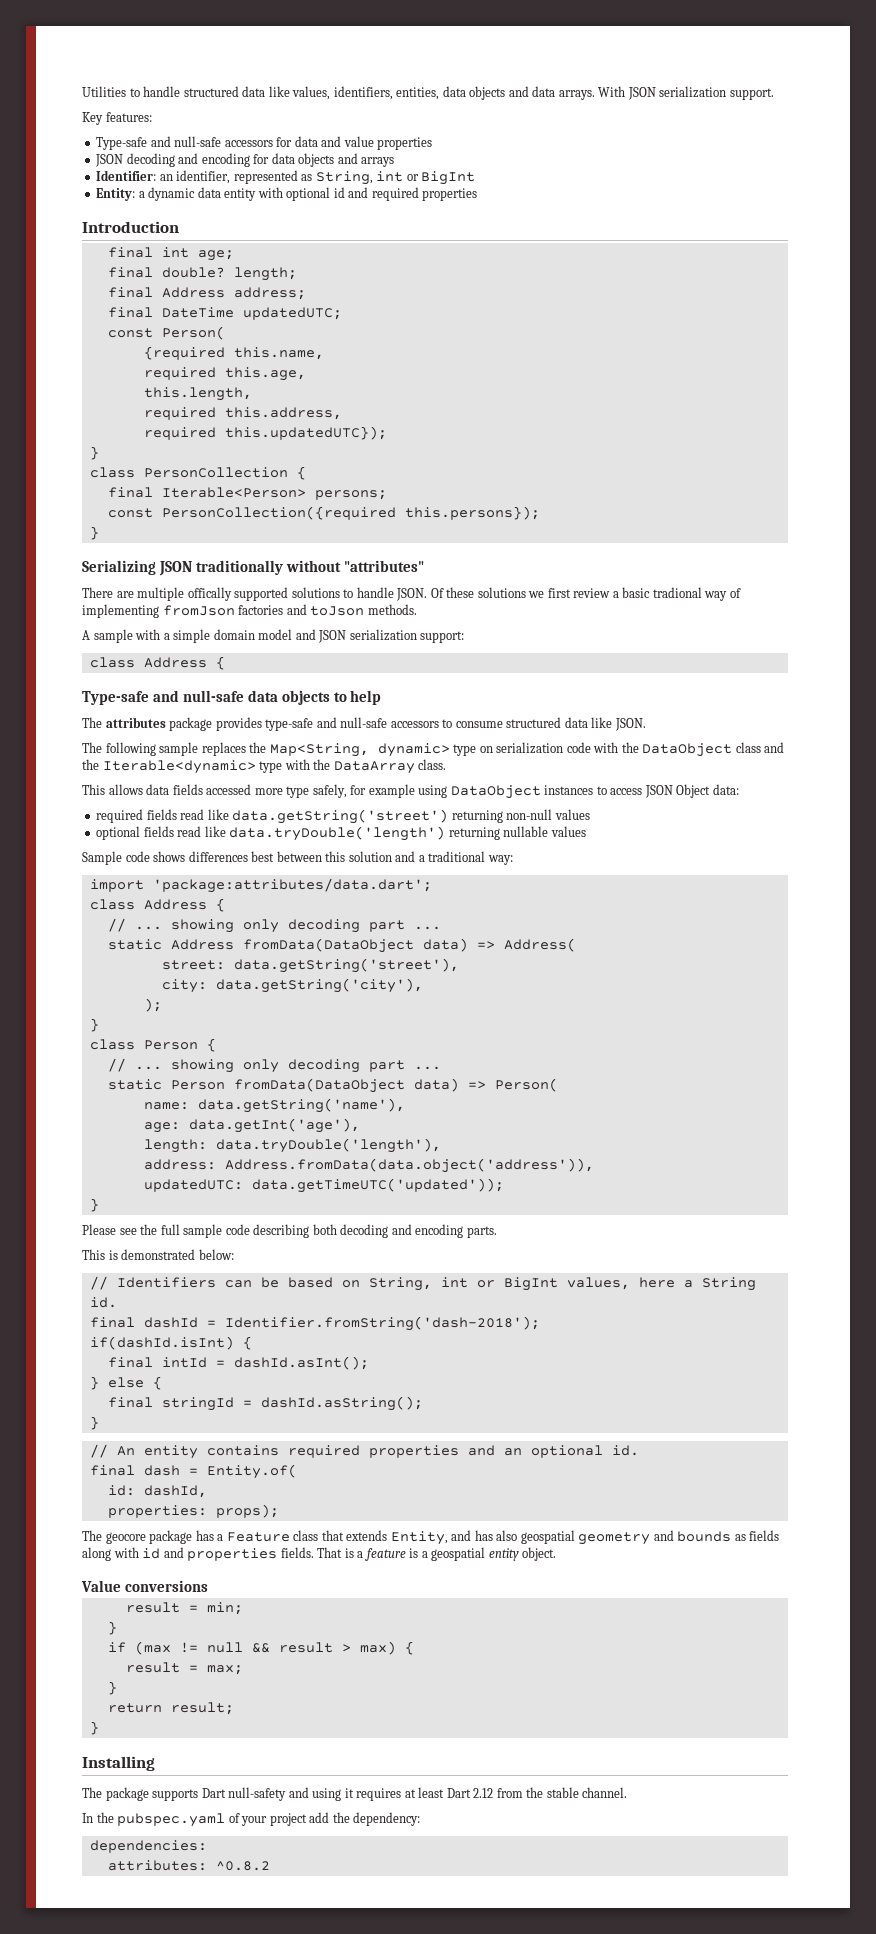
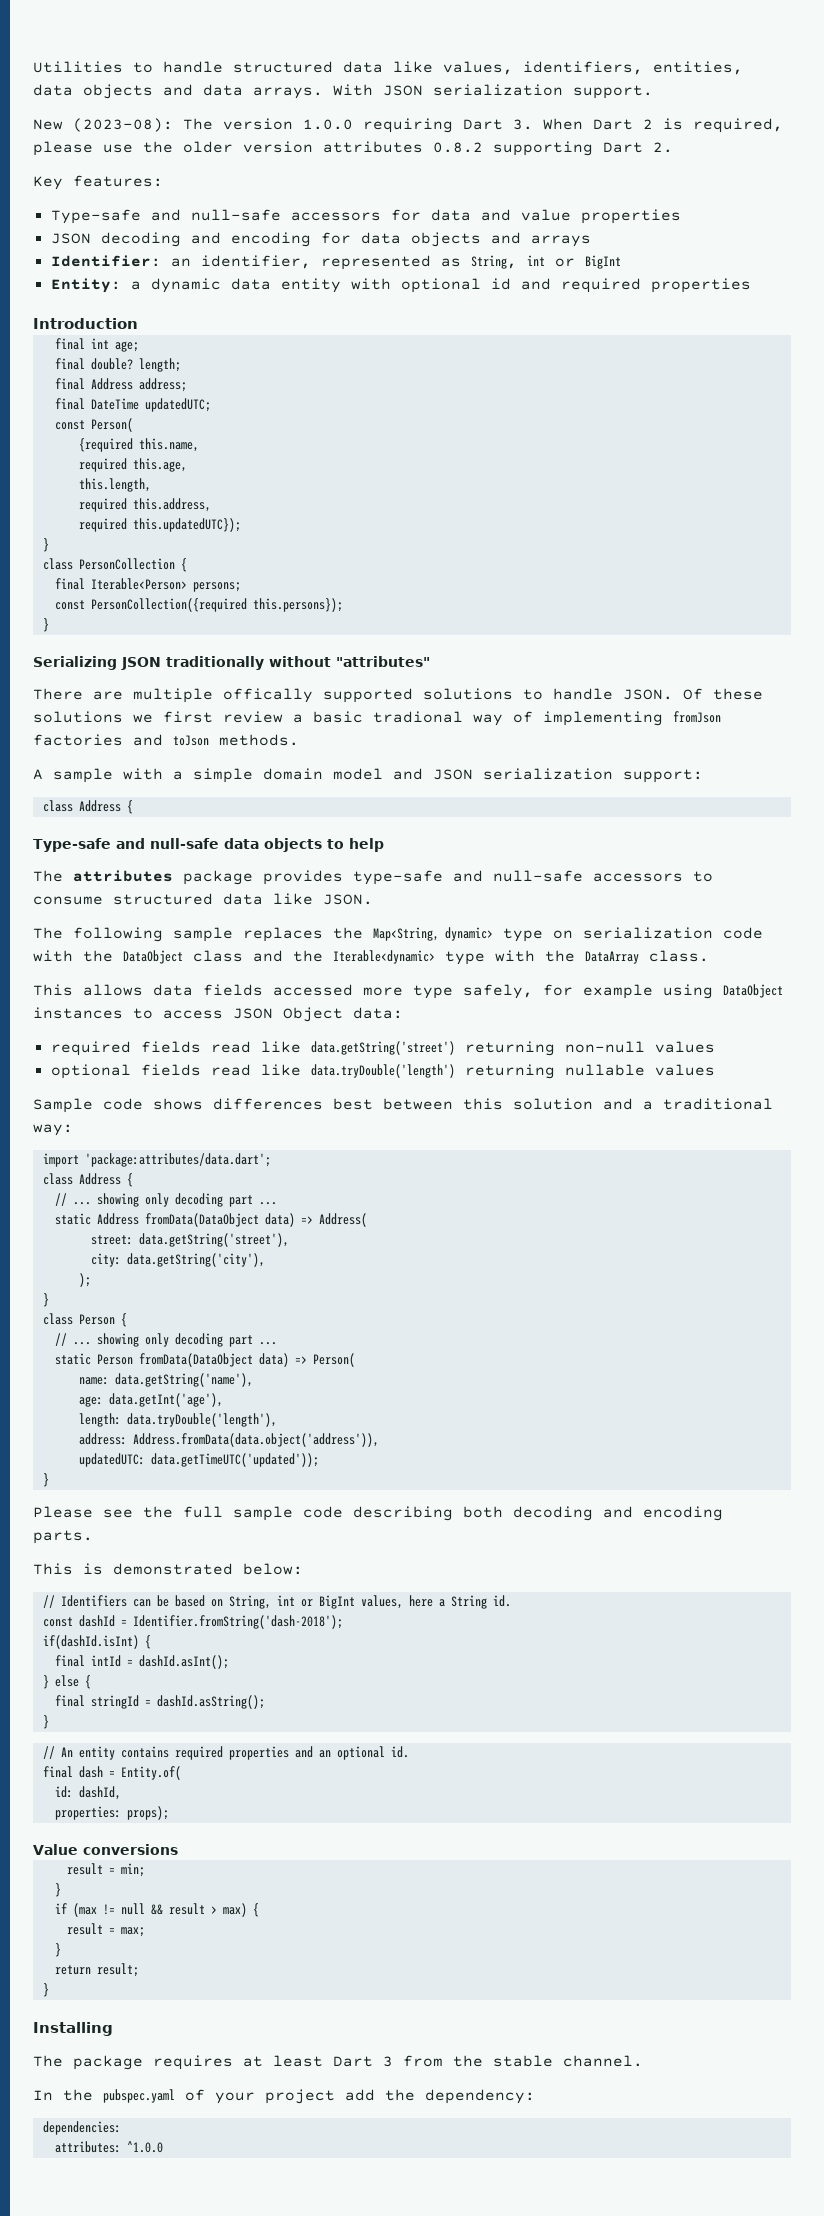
+ New (2023-08): The version 1.0.0 requiring Dart 3. When Dart 2 is required, please use the older version attributes 0.8.2 supporting Dart 2.
- final dashId = Identifier.fromString('dash-2018');
+ const dashId = Identifier.fromString('dash-2018');
- The geocore package has a Feature class that extends Entity, and has also geospatial geometry and bounds as fields along with id and properties fields. That is a feature is a geospatial entity object.
- The package supports Dart null-safety and using it requires at least Dart 2.12 from the stable channel.
+ The package requires at least Dart 3 from the stable channel.
- attributes: ^0.8.2
+ attributes: ^1.0.0

